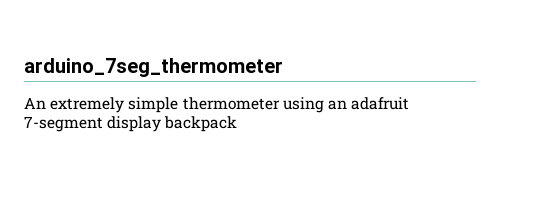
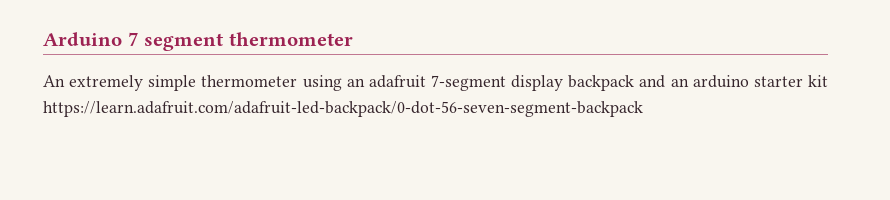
- arduino_7seg_thermometer
+ Arduino 7 segment thermometer
- An extremely simple thermometer using an adafruit 7-segment display backpack
+ An extremely simple thermometer using an adafruit 7-segment display backpack and an arduino starter kit https://learn.adafruit.com/adafruit-led-backpack/0-dot-56-seven-segment-backpack

